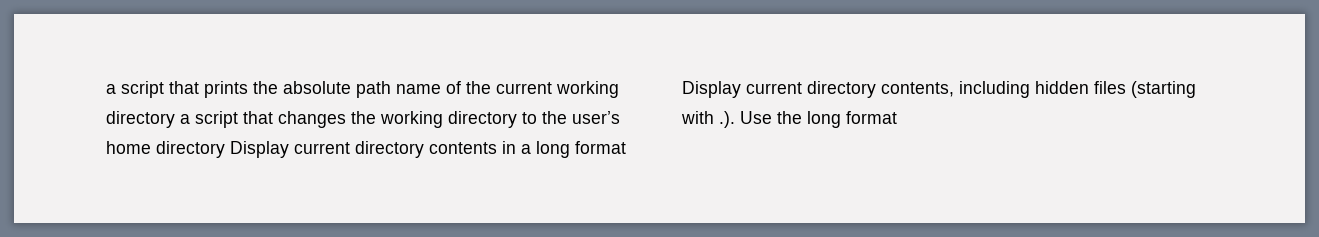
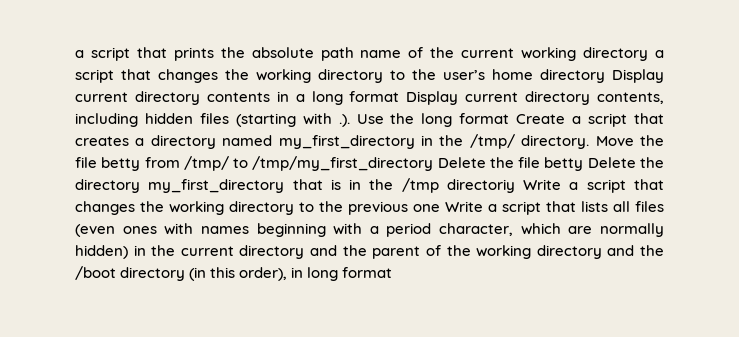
- a script that prints the absolute path name of the current working directory a script that changes the working directory to the user’s home directory Display current directory contents in a long format Display current directory contents, including hidden files (starting with .). Use the long format
+ a script that prints the absolute path name of the current working directory a script that changes the working directory to the user’s home directory Display current directory contents in a long format Display current directory contents, including hidden files (starting with .). Use the long format Create a script that creates a directory named my_first_directory in the /tmp/ directory. Move the file betty from /tmp/ to /tmp/my_first_directory Delete the file betty Delete the directory my_first_directory that is in the /tmp directoriy Write a script that changes the working directory to the previous one Write a script that lists all files (even ones with names beginning with a period character, which are normally hidden) in the current directory and the parent of the working directory and the /boot directory (in this order), in long format

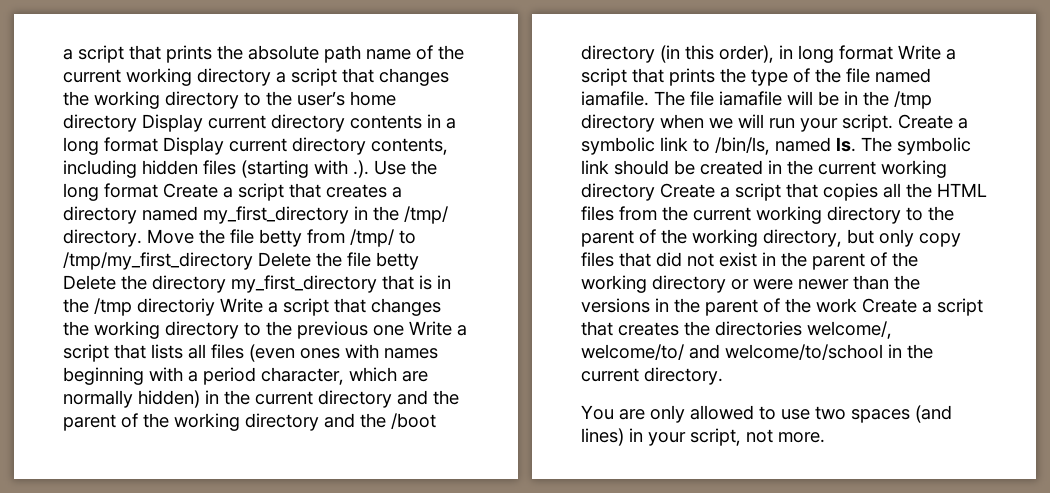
- Move the file betty from /tmp/ to /tmp/my_first_directory Delete the file betty Delete the directory my_first_directory that is in the /tmp directoriy Write a script that changes the working directory to the previous one Write a script that lists all files (even ones with names beginning with a period character, which are normally hidden) in the current directory and the parent of the working directory and the /boot directory (in this order), in long format
+ Move the file betty from /tmp/ to /tmp/my_first_directory Delete the file betty Delete the directory my_first_directory that is in the /tmp directoriy Write a script that changes the working directory to the previous one Write a script that lists all files (even ones with names beginning with a period character, which are normally hidden) in the current directory and the parent of the working directory and the /boot directory (in this order), in long format Write a script that prints the type of the file named iamafile. The file iamafile will be in the /tmp directory when we will run your script. Create a symbolic link to /bin/ls, named ls. The symbolic link should be created in the current working directory Create a script that copies all the HTML files from the current working directory to the parent of the working directory, but only copy files that did not exist in the parent of the working directory or were newer than the versions in the parent of the work Create a script that creates the directories welcome/, welcome/to/ and welcome/to/school in the current directory.
+ You are only allowed to use two spaces (and lines) in your script, not more.

